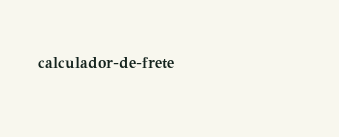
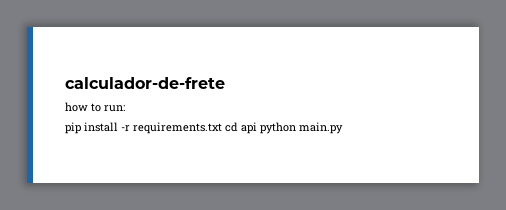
+ how to run:
+ pip install -r requirements.txt cd api python main.py

